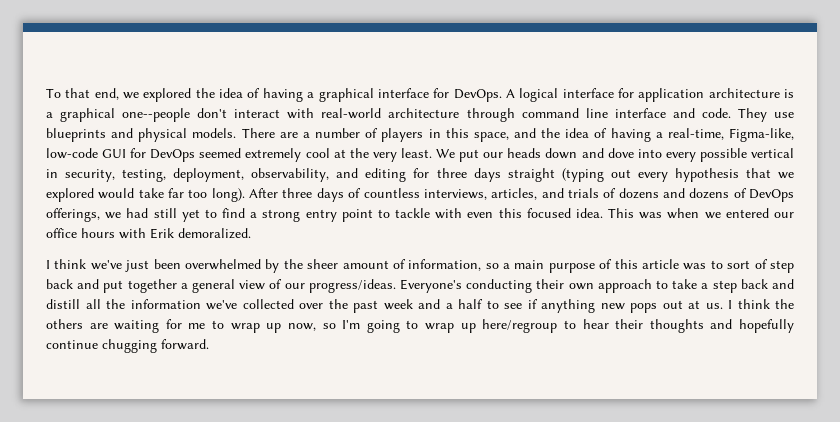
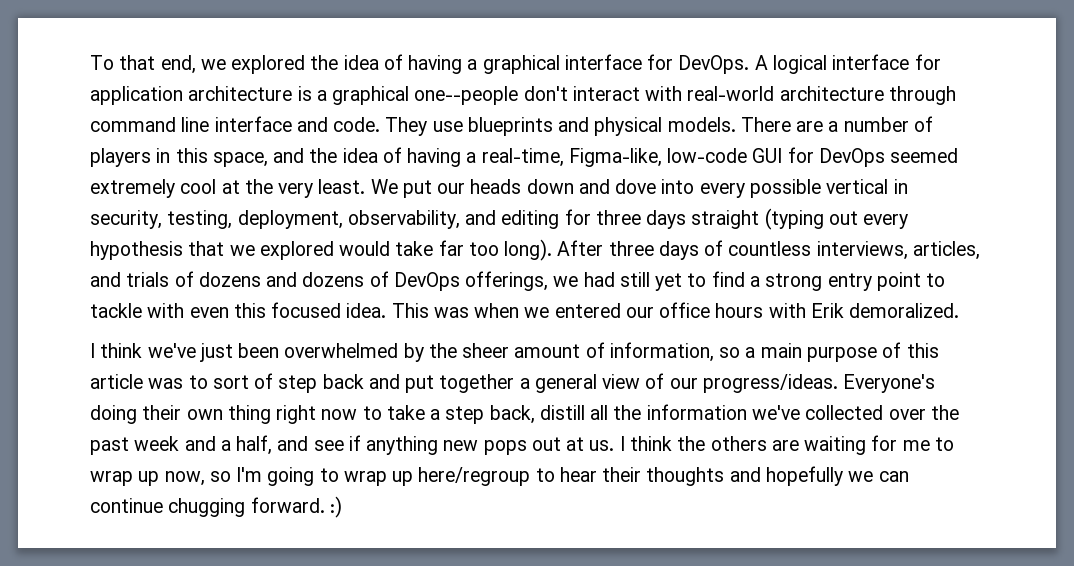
- Everyone's conducting their own approach to take a step back and distill all the information we've collected over the past week and a half to see if anything new pops out at us.
+ Everyone's doing their own thing right now to take a step back, distill all the information we've collected over the past week and a half, and see if anything new pops out at us.
- I think the others are waiting for me to wrap up now, so I'm going to wrap up here/regroup to hear their thoughts and hopefully continue chugging forward.
+ I think the others are waiting for me to wrap up now, so I'm going to wrap up here/regroup to hear their thoughts and hopefully we can continue chugging forward. :)

